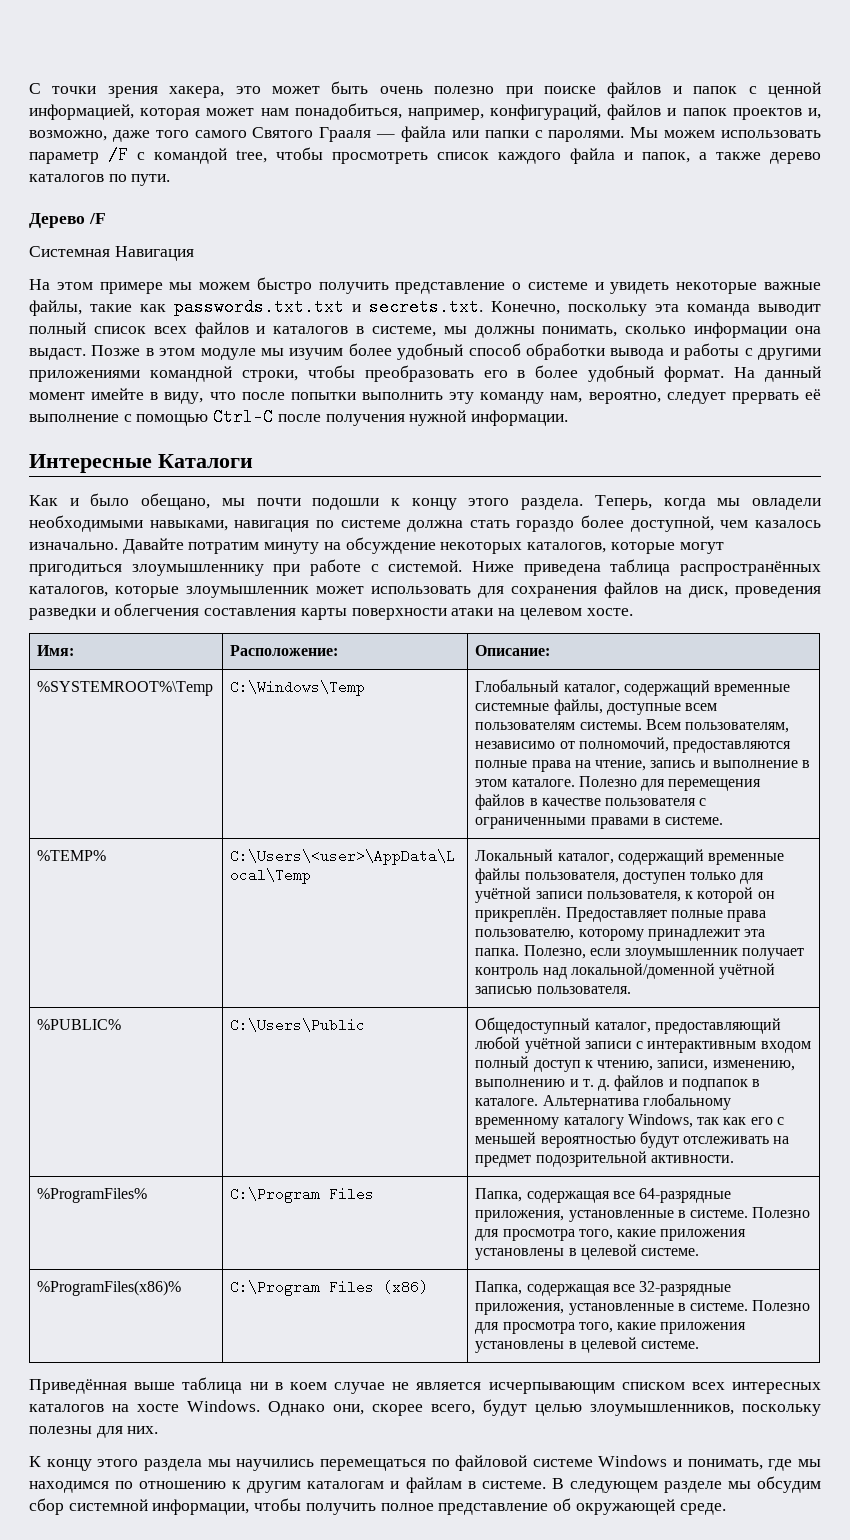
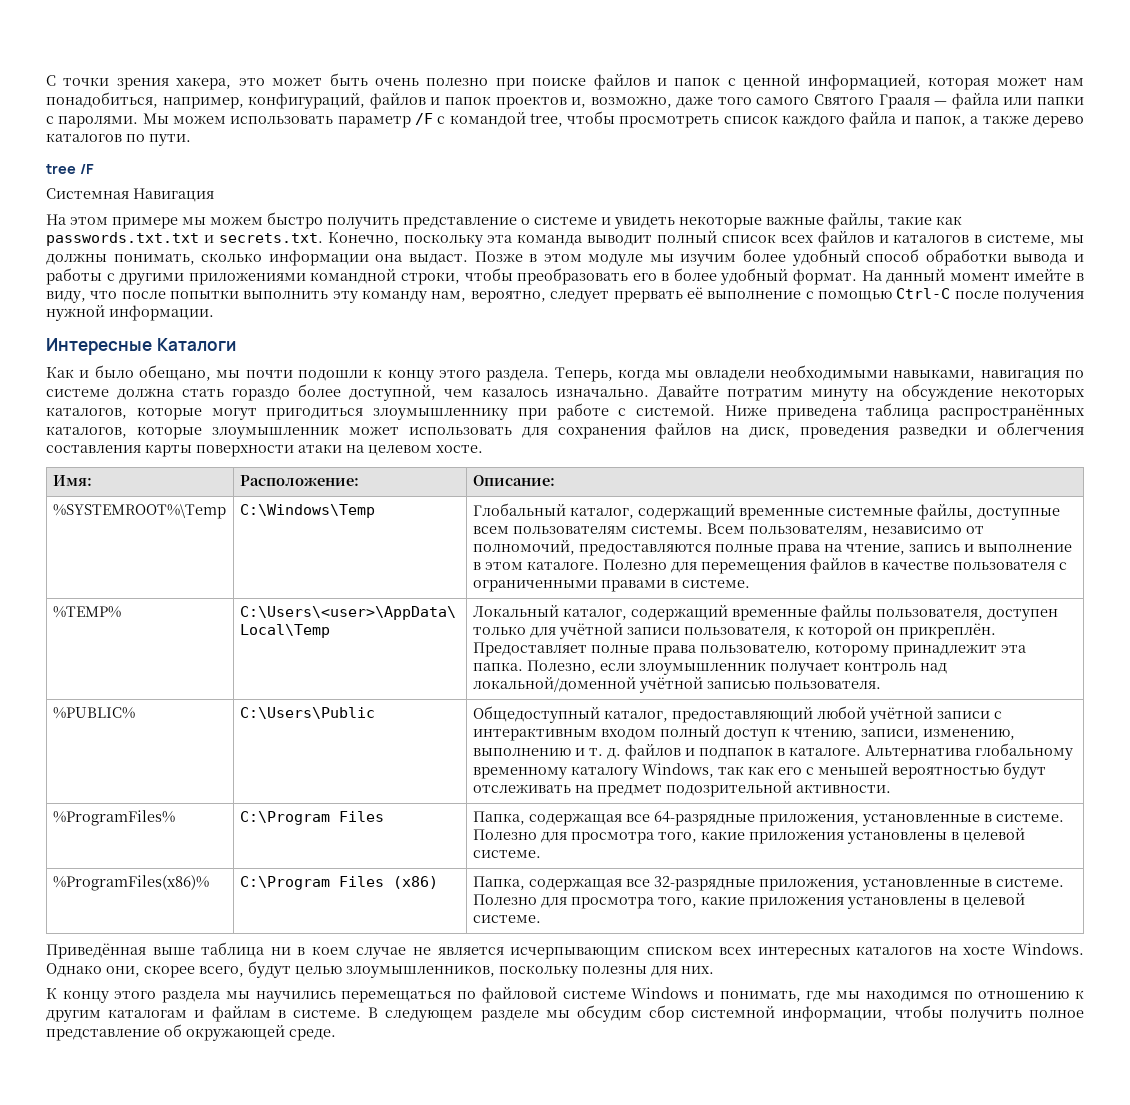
- Дерево /F
+ tree /F

